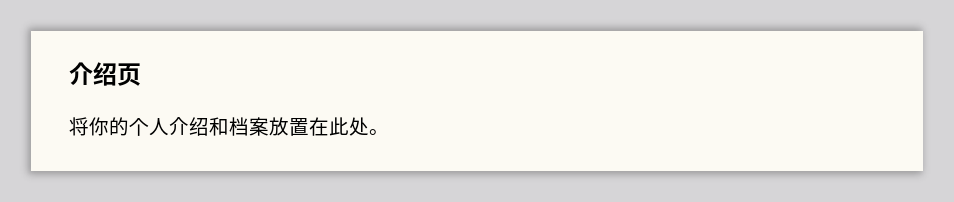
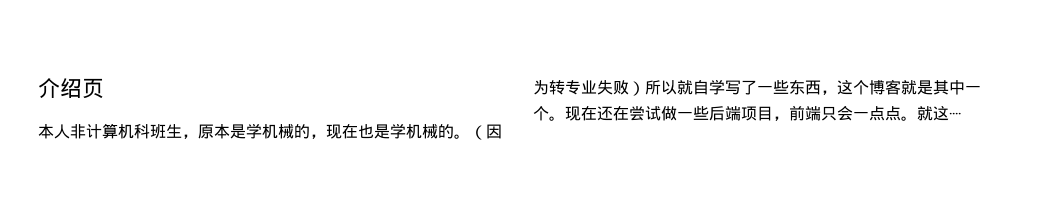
- 将你的个人介绍和档案放置在此处。
+ 本人非计算机科班生，原本是学机械的，现在也是学机械的。（因为转专业失败）所以就自学写了一些东西，这个博客就是其中一个。现在还在尝试做一些后端项目，前端只会一点点。就这····

